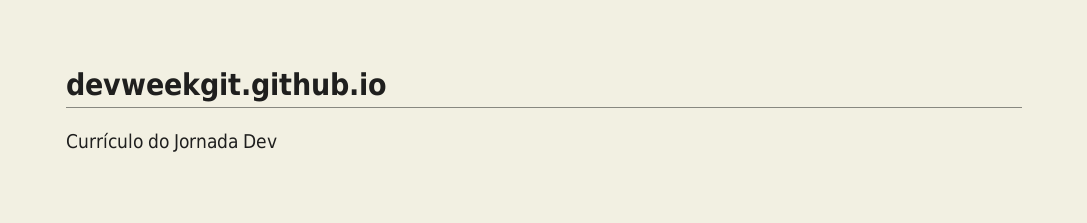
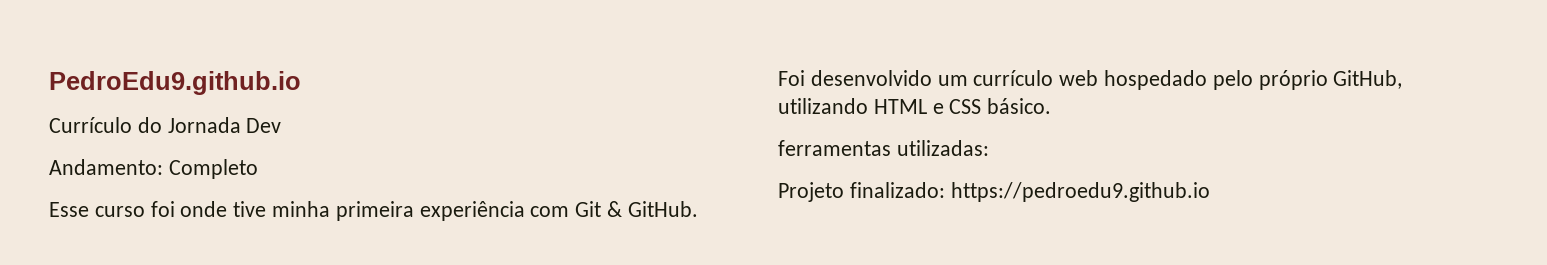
- devweekgit.github.io
+ PedroEdu9.github.io
+ Andamento: Completo
+ Esse curso foi onde tive minha primeira experiência com Git & GitHub. Foi desenvolvido um currículo web hospedado pelo próprio GitHub, utilizando HTML e CSS básico.
+ ferramentas utilizadas:
+ Projeto finalizado: https://pedroedu9.github.io

